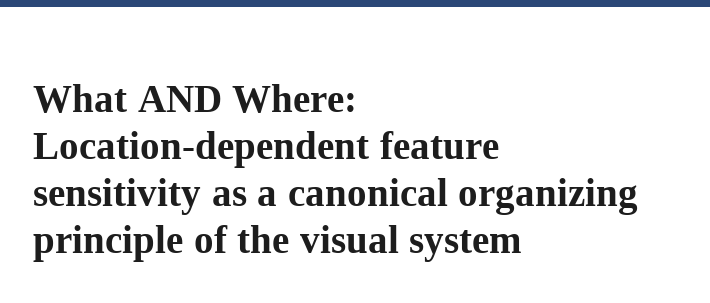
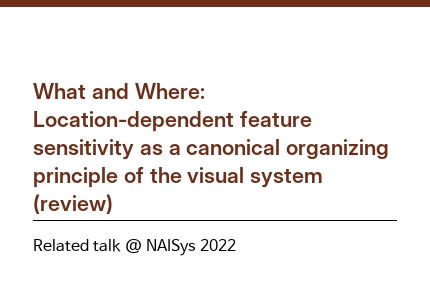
- What AND Where: Location-dependent feature sensitivity as a canonical organizing principle of the visual system
+ What and Where: Location-dependent feature sensitivity as a canonical organizing principle of the visual system (review)
+ Related talk @ NAISys 2022

